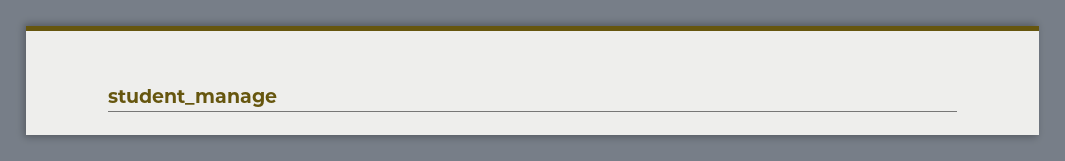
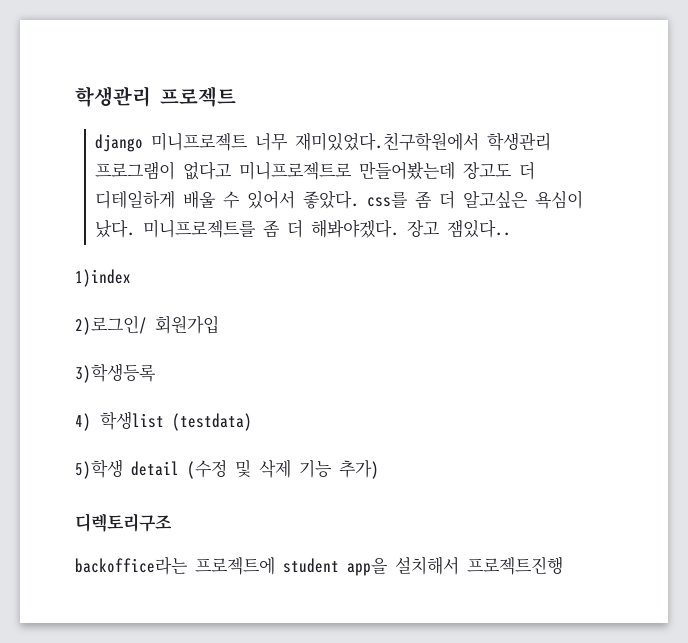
- student_manage
+ 학생관리 프로젝트
+ django 미니프로젝트 너무 재미있었다.친구학원에서 학생관리 프로그램이 없다고 미니프로젝트로 만들어봤는데 장고도 더 디테일하게 배울 수 있어서 좋았다. css를 좀 더 알고싶은 욕심이 났다. 미니프로젝트를 좀 더 해봐야겠다. 장고 잼있다..
+ 1)index
+ 2)로그인/ 회원가입
+ 3)학생등록
+ 4) 학생list (testdata)
+ 5)학생 detail (수정 및 삭제 기능 추가)
+ 디렉토리구조
+ backoffice라는 프로젝트에 student app을 설치해서 프로젝트진행

